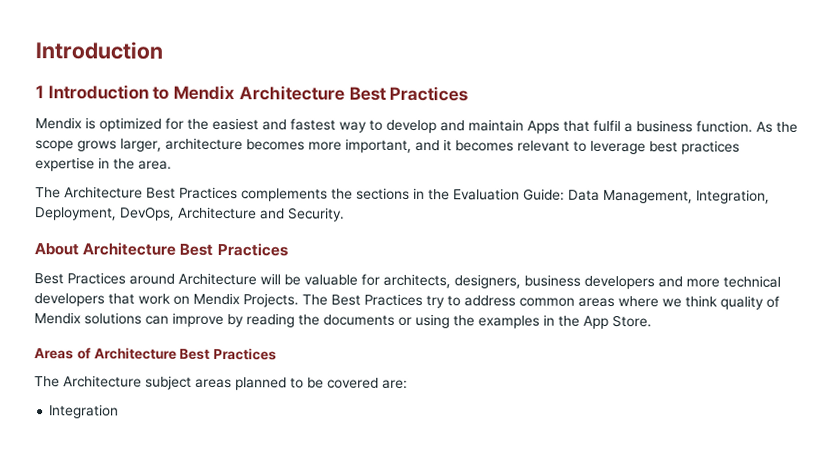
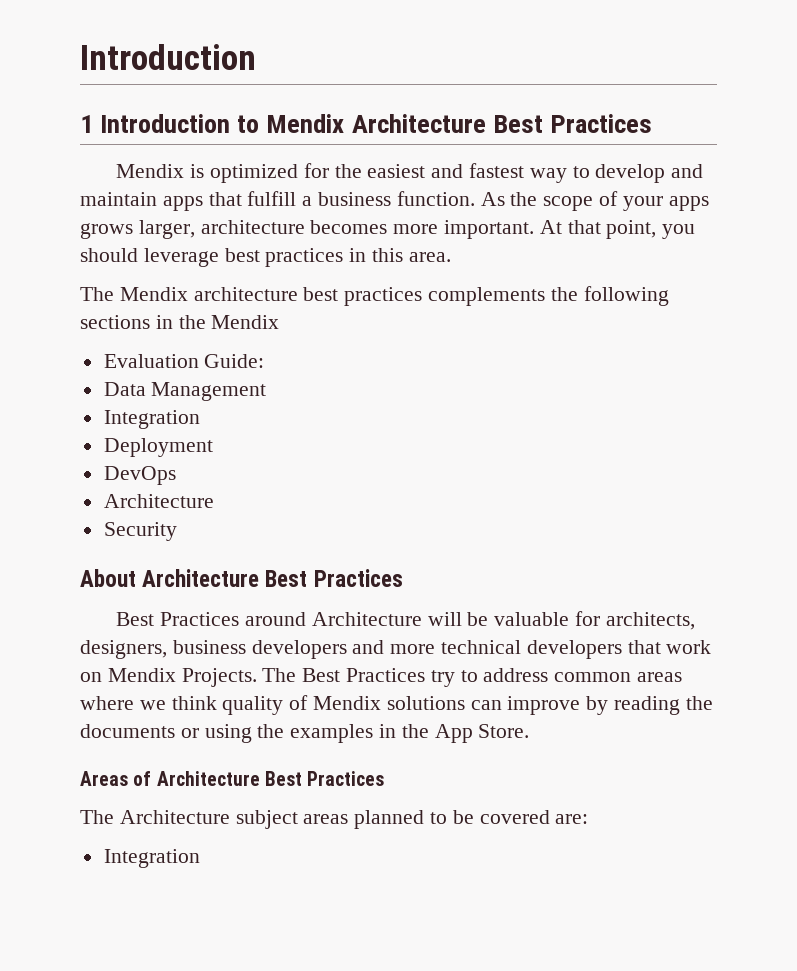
- Mendix is optimized for the easiest and fastest way to develop and maintain Apps that fulfil a business function.
+ Mendix is optimized for the easiest and fastest way to develop and maintain apps that fulfill a business function.
- As the scope grows larger, architecture becomes more important, and it becomes relevant to leverage best practices expertise in the area.
- The Architecture Best Practices complements the sections in the Evaluation Guide: Data Management, Integration, Deployment, DevOps, Architecture and Security.
+ As the scope of your apps grows larger, architecture becomes more important. At that point, you should leverage best practices in this area.
+ The Mendix architecture best practices complements the following sections in the Mendix
+ Evaluation Guide:
+ Data Management
+ Integration
+ Deployment
+ DevOps
+ Architecture
+ Security

